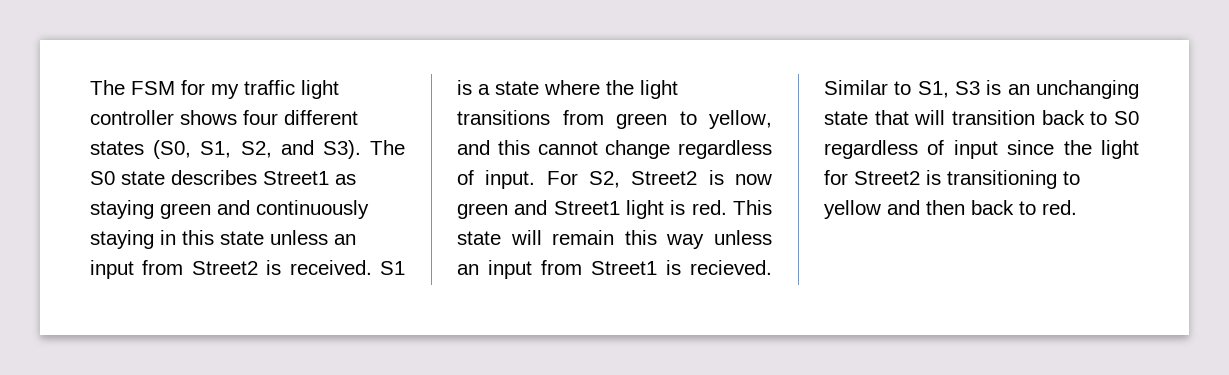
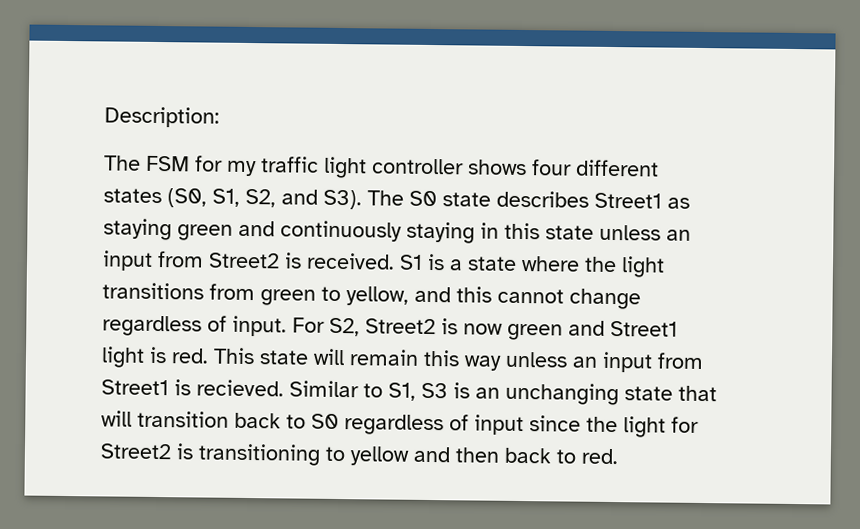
+ Description:

